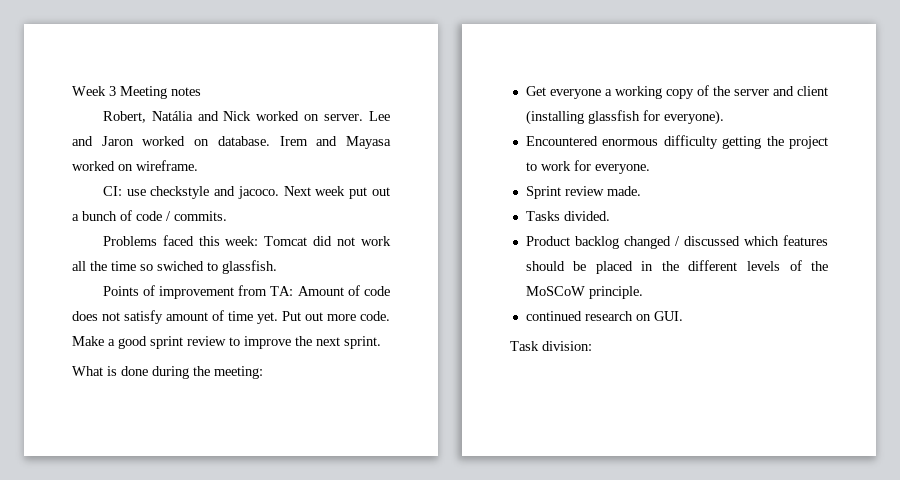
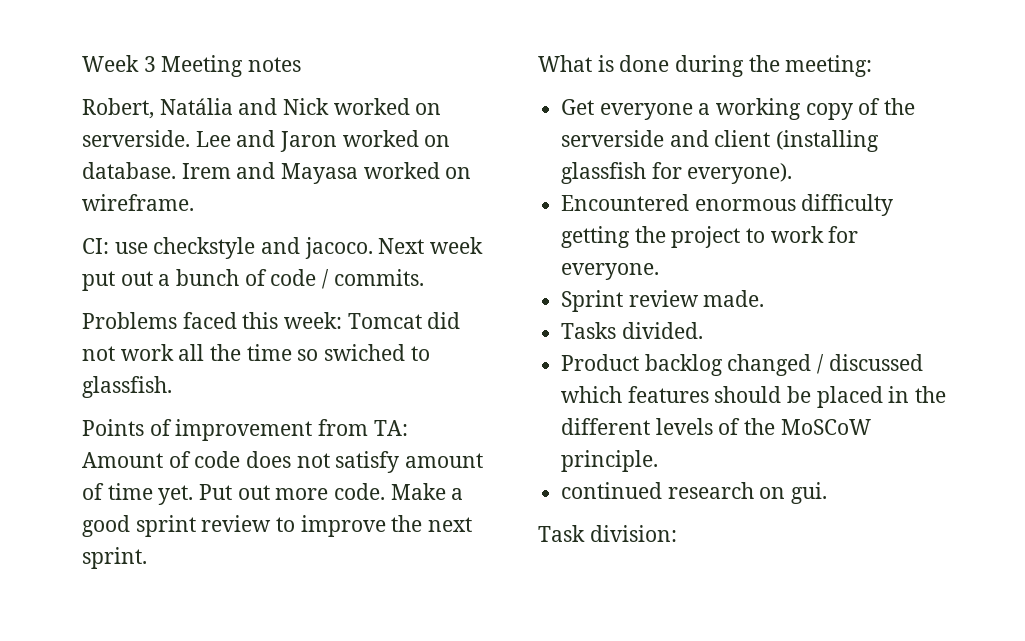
- Robert, Natália and Nick worked on server.
+ Robert, Natália and Nick worked on serverside.
- Get everyone a working copy of the server and client (installing glassfish for everyone).
+ Get everyone a working copy of the serverside and client (installing glassfish for everyone).
- continued research on GUI.
+ continued research on gui.

